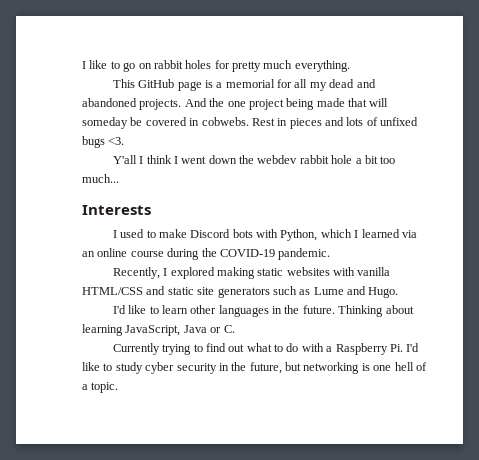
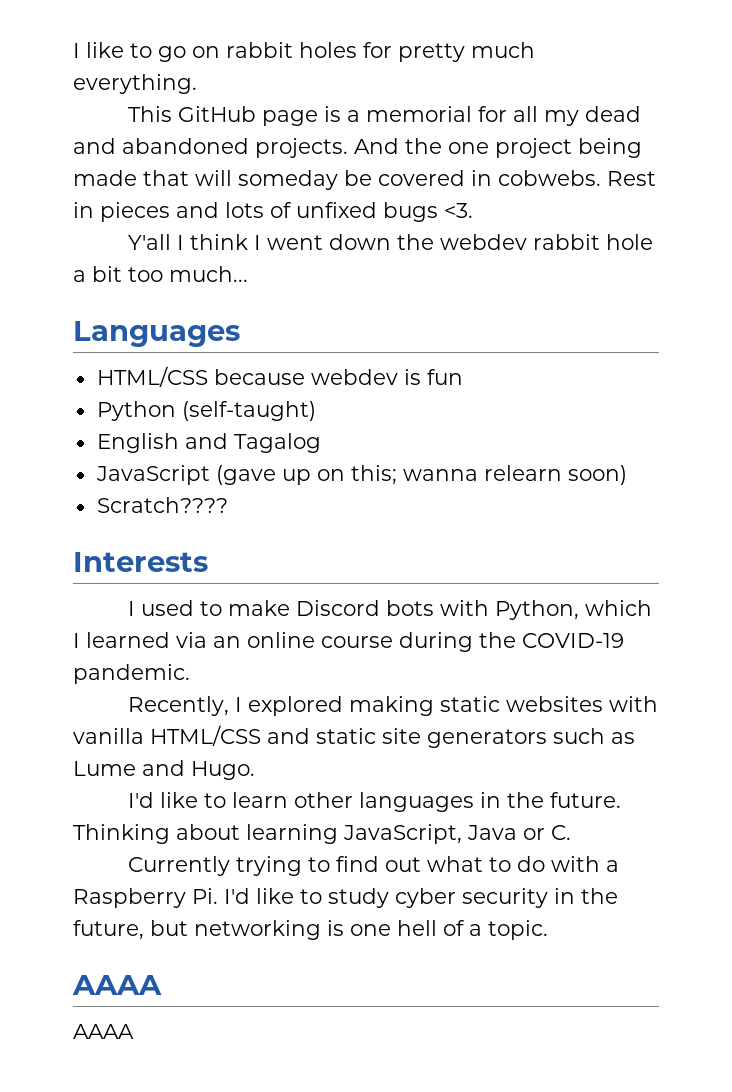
+ Languages
+ HTML/CSS because webdev is fun
+ Python (self-taught)
+ English and Tagalog
+ JavaScript (gave up on this; wanna relearn soon)
+ Scratch????
  Currently trying to find out what to do with a Raspberry Pi. I'd like to study cyber security in the future, but networking is one hell of a topic.
+ AAAA
+ AAAA

